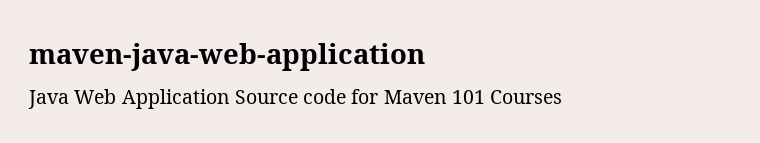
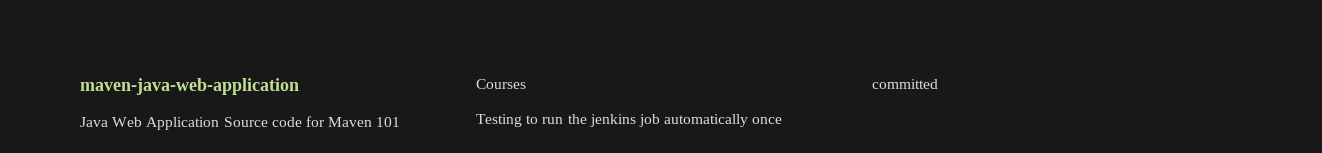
+ Testing to run the jenkins job automatically once committed

